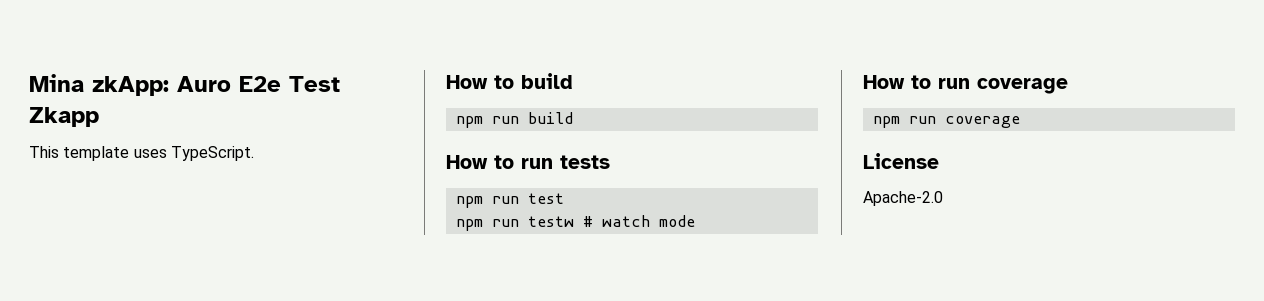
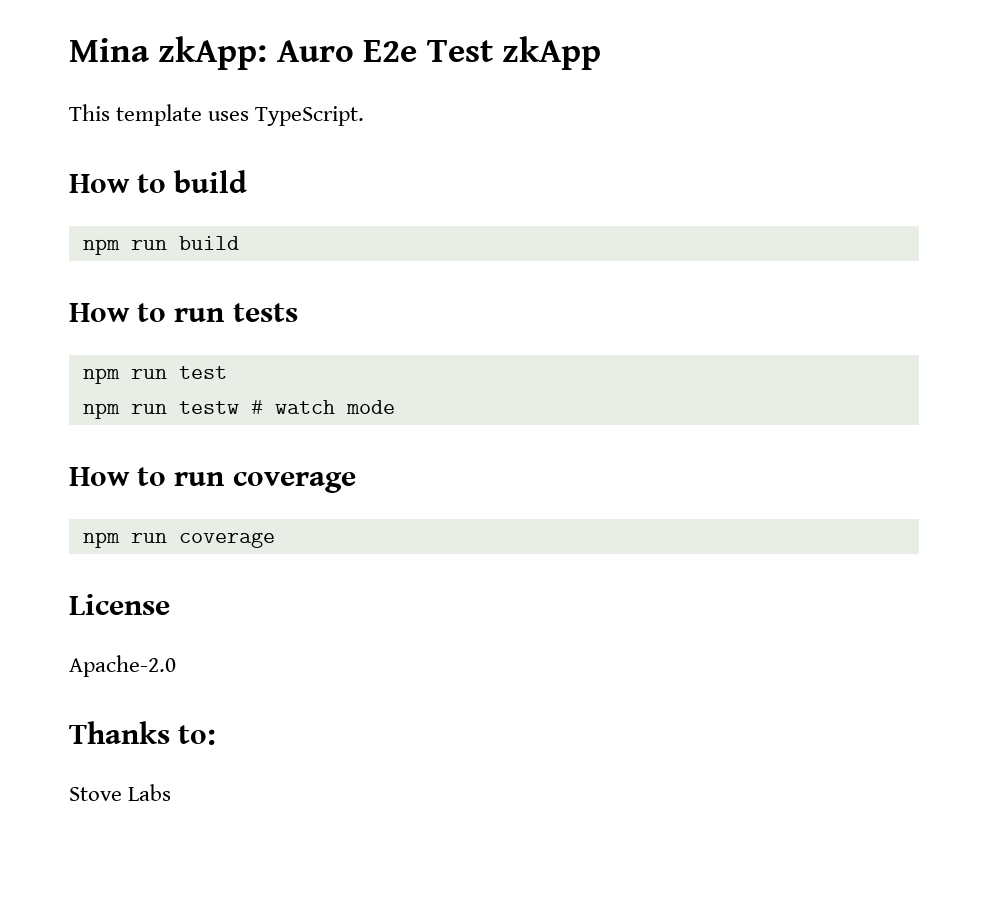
- Mina zkApp: Auro E2e Test Zkapp
+ Mina zkApp: Auro E2e Test zkApp
+ Thanks to:
+ Stove Labs

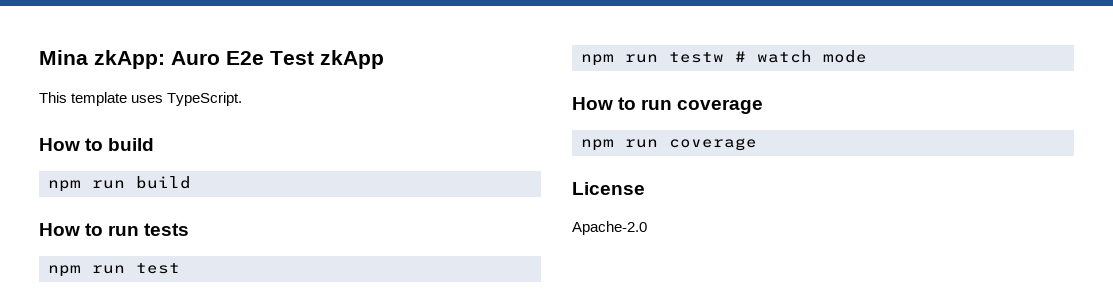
- Thanks to:
- Stove Labs

